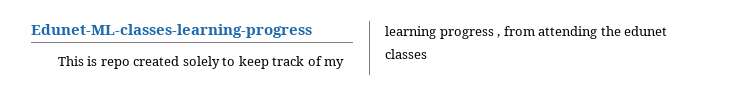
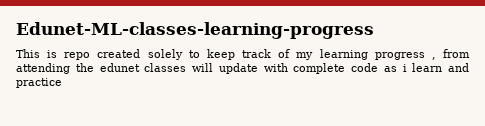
- This is repo created solely to keep track of my learning progress , from attending the edunet classes
+ This is repo created solely to keep track of my learning progress , from attending the edunet classes will update with complete code as i learn and practice

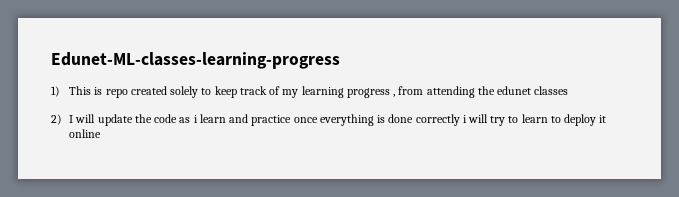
- This is repo created solely to keep track of my learning progress , from attending the edunet classes will update with complete code as i learn and practice
+ 1) This is repo created solely to keep track of my learning progress , from attending the edunet classes
+ 2) I will update the code as i learn and practice once everything is done correctly i will try to learn to deploy it online

